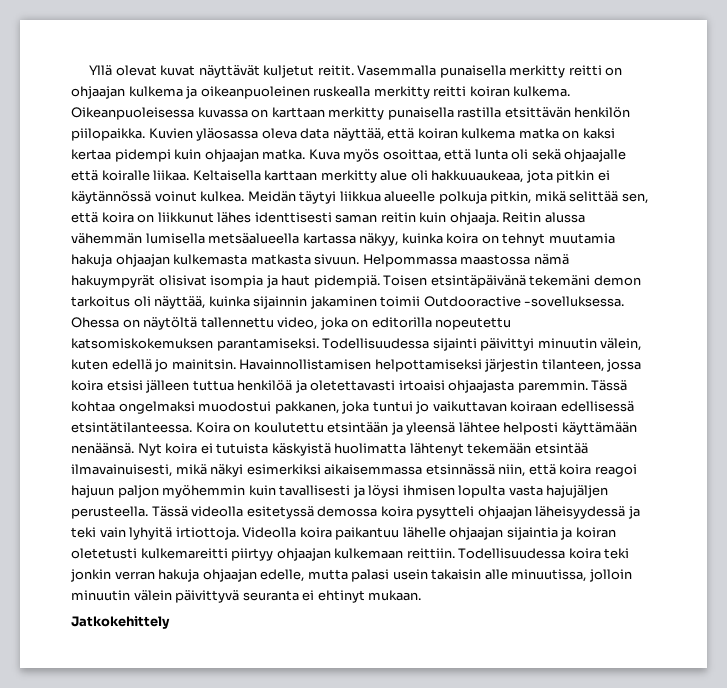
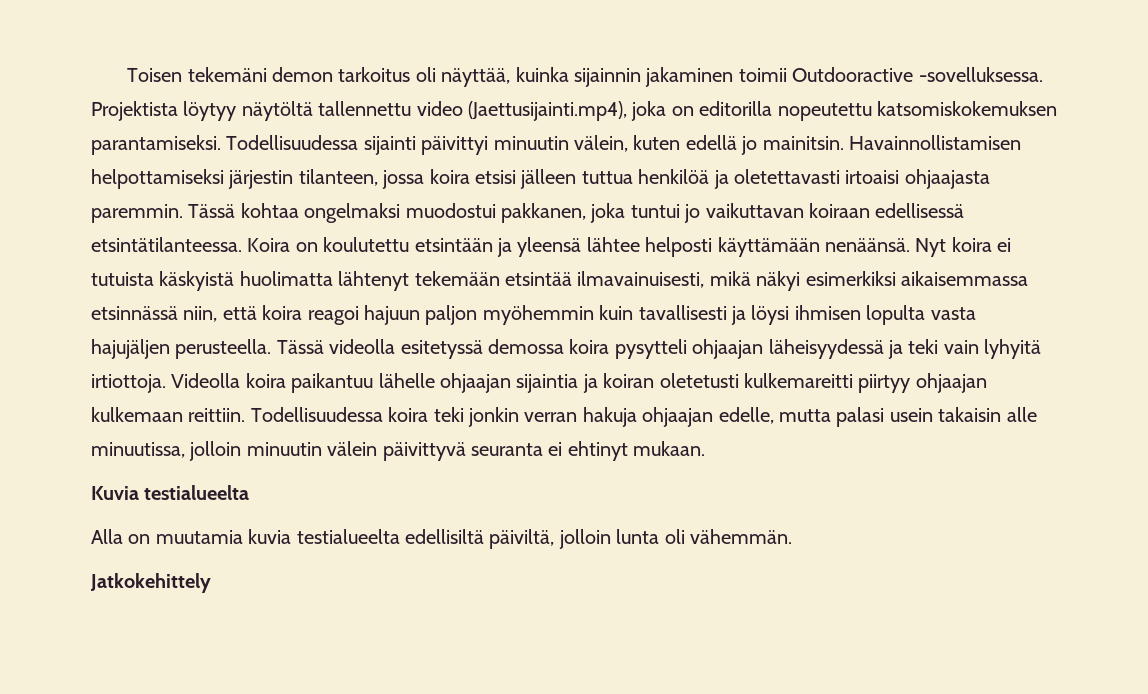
- Yllä olevat kuvat näyttävät kuljetut reitit. Vasemmalla punaisella merkitty reitti on ohjaajan kulkema ja oikeanpuoleinen ruskealla merkitty reitti koiran kulkema. Oikeanpuoleisessa kuvassa on karttaan merkitty punaisella rastilla etsittävän henkilön piilopaikka. Kuvien yläosassa oleva data näyttää, että koiran kulkema matka on kaksi kertaa pidempi kuin ohjaajan matka. Kuva myös osoittaa, että lunta oli sekä ohjaajalle että koiralle liikaa. Keltaisella karttaan merkitty alue oli hakkuuaukeaa, jota pitkin ei käytännössä voinut kulkea. Meidän täytyi liikkua alueelle polkuja pitkin, mikä selittää sen, että koira on liikkunut lähes identtisesti saman reitin kuin ohjaaja. Reitin alussa vähemmän lumisella metsäalueella kartassa näkyy, kuinka koira on tehnyt muutamia hakuja ohjaajan kulkemasta matkasta sivuun. Helpommassa maastossa nämä hakuympyrät olisivat isompia ja haut pidempiä. Toisen etsintäpäivänä tekemäni demon tarkoitus oli näyttää, kuinka sijainnin jakaminen toimii Outdooractive -sovelluksessa.
+ Toisen tekemäni demon tarkoitus oli näyttää, kuinka sijainnin jakaminen toimii Outdooractive -sovelluksessa.
- Ohessa on näytöltä tallennettu video, joka on editorilla nopeutettu katsomiskokemuksen parantamiseksi.
+ Projektista löytyy näytöltä tallennettu video (Jaettusijainti.mp4), joka on editorilla nopeutettu katsomiskokemuksen parantamiseksi.
+ Kuvia testialueelta
+ Alla on muutamia kuvia testialueelta edellisiltä päiviltä, jolloin lunta oli vähemmän.

